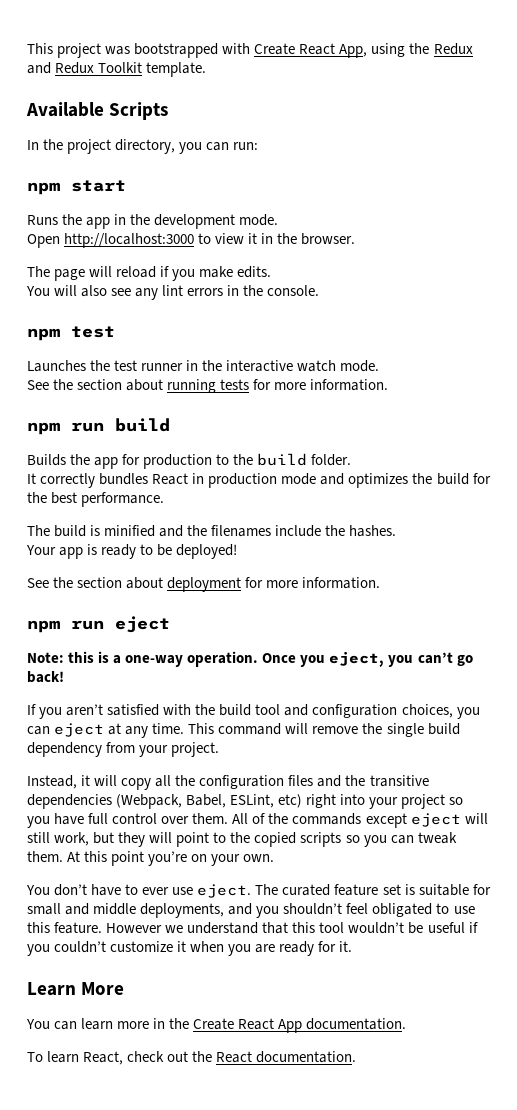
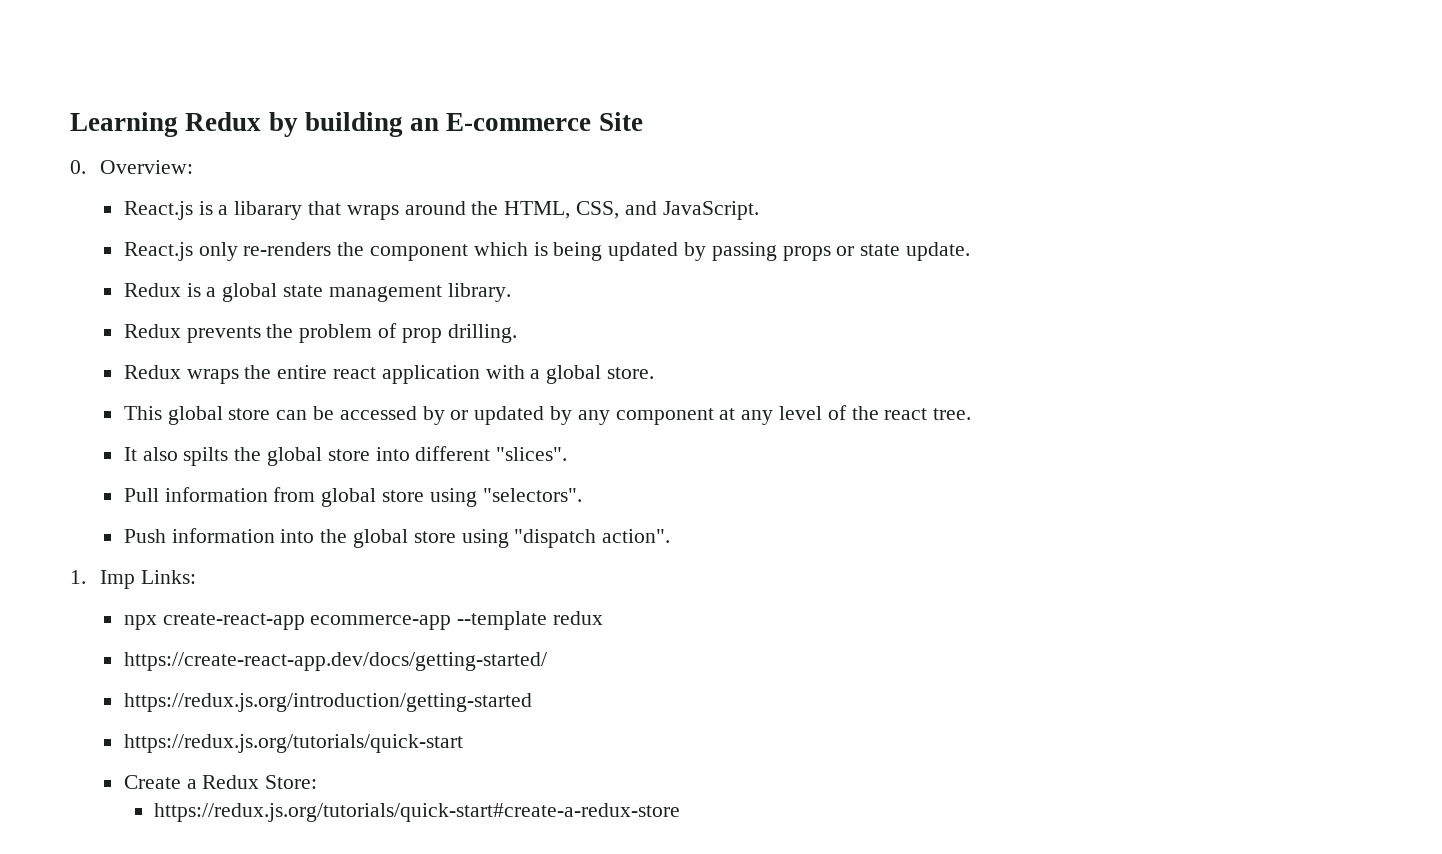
- This project was bootstrapped with Create React App, using the Redux and Redux Toolkit template.
- Available Scripts
- In the project directory, you can run:
- npm start
- Runs the app in the development mode.
- Open http://localhost:3000 to view it in the browser.
- The page will reload if you make edits.
- You will also see any lint errors in the console.
- npm test
- Launches the test runner in the interactive watch mode.
- See the section about running tests for more information.
- npm run build
- Builds the app for production to the build folder.
- It correctly bundles React in production mode and optimizes the build for the best performance.
- The build is minified and the filenames include the hashes.
- Your app is ready to be deployed!
- See the section about deployment for more information.
- npm run eject
- Note: this is a one-way operation. Once you eject, you can’t go back!
- If you aren’t satisfied with the build tool and configuration choices, you can eject at any time. This command will remove the single build dependency from your project.
- Instead, it will copy all the configuration files and the transitive dependencies (Webpack, Babel, ESLint, etc) right into your project so you have full control over them. All of the commands except eject will still work, but they will point to the copied scripts so you can tweak them. At this point you’re on your own.
- You don’t have to ever use eject. The curated feature set is suitable for small and middle deployments, and you shouldn’t feel obligated to use this feature. However we understand that this tool wouldn’t be useful if you couldn’t customize it when you are ready for it.
- Learn More
- You can learn more in the Create React App documentation.
- To learn React, check out the React documentation.
+ Learning Redux by building an E-commerce Site
+ 0. Overview:
+ React.js is a libarary that wraps around the HTML, CSS, and JavaScript.
+ React.js only re-renders the component which is being updated by passing props or state update.
+ Redux is a global state management library.
+ Redux prevents the problem of prop drilling.
+ Redux wraps the entire react application with a global store.
+ This global store can be accessed by or updated by any component at any level of the react tree.
+ It also spilts the global store into different "slices".
+ Pull information from global store using "selectors".
+ Push information into the global store using "dispatch action".
+ 1. Imp Links:
+ npx create-react-app ecommerce-app --template redux
+ https://create-react-app.dev/docs/getting-started/
+ https://redux.js.org/introduction/getting-started
+ https://redux.js.org/tutorials/quick-start
+ Create a Redux Store:
+ https://redux.js.org/tutorials/quick-start#create-a-redux-store

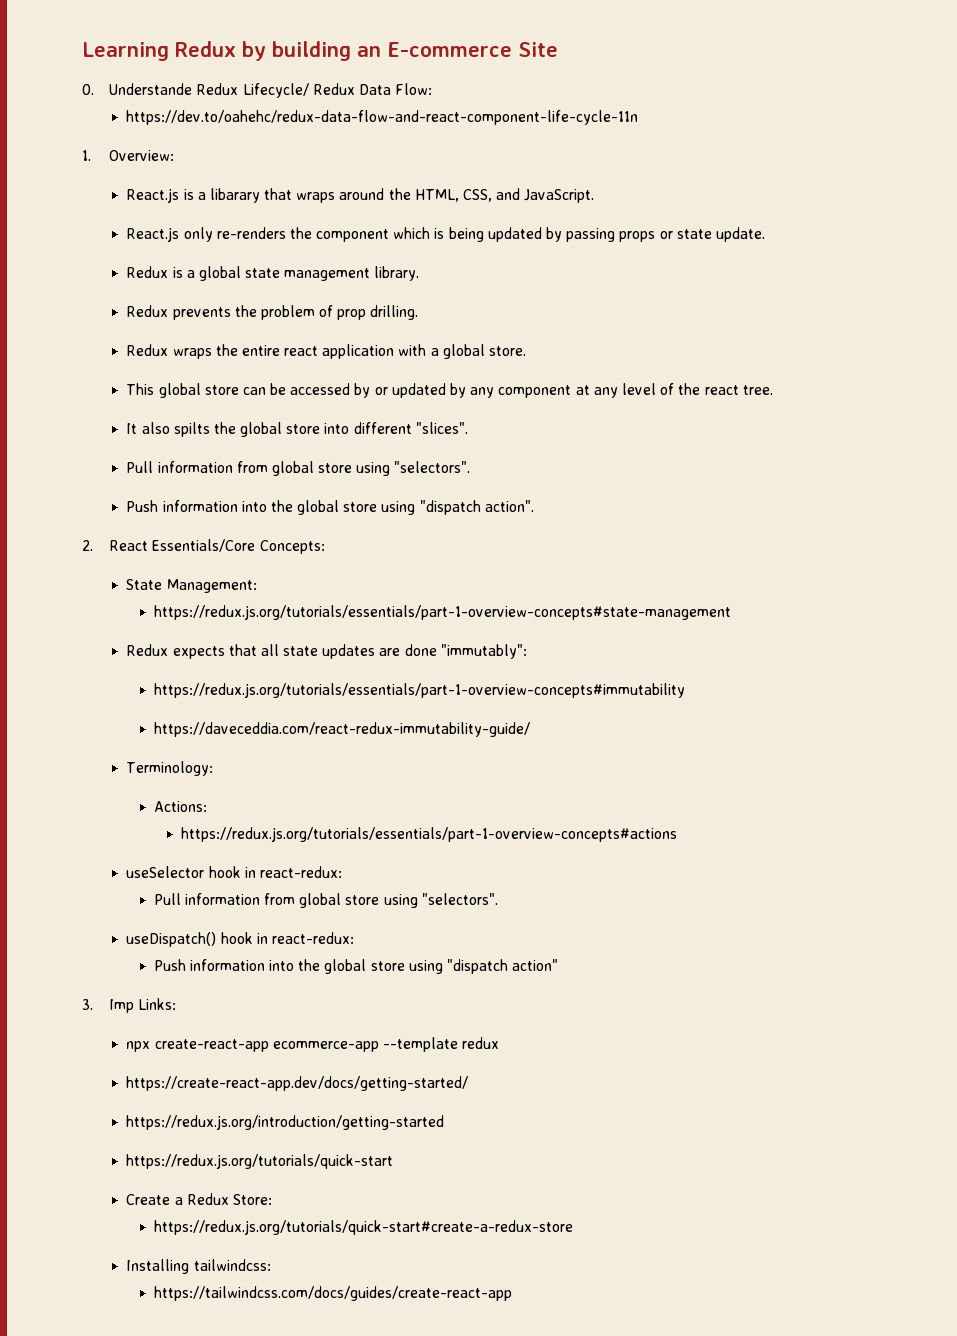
- 0. Overview:
+ 0. Understande Redux Lifecycle/ Redux Data Flow:
+ https://dev.to/oahehc/redux-data-flow-and-react-component-life-cycle-11n
+ 1. Overview:
- 1. Imp Links:
+ 2. React Essentials/Core Concepts:
+ State Management:
+ https://redux.js.org/tutorials/essentials/part-1-overview-concepts#state-management
+ Redux expects that all state updates are done "immutably":
+ https://redux.js.org/tutorials/essentials/part-1-overview-concepts#immutability
+ https://daveceddia.com/react-redux-immutability-guide/
+ Terminology:
+ Actions:
+ https://redux.js.org/tutorials/essentials/part-1-overview-concepts#actions
+ useSelector hook in react-redux:
+ Pull information from global store using "selectors".
+ useDispatch() hook in react-redux:
+ Push information into the global store using "dispatch action"
+ 3. Imp Links:
+ Installing tailwindcss:
+ https://tailwindcss.com/docs/guides/create-react-app

